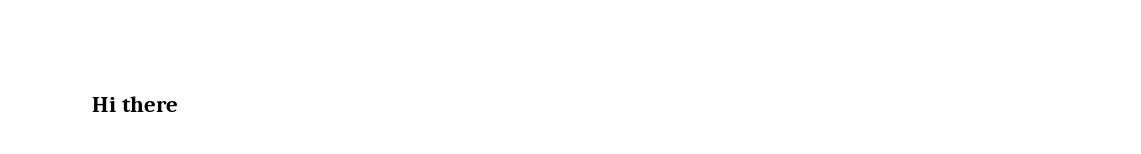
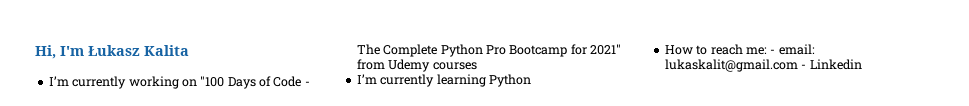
- Hi there
+ Hi, I'm Łukasz Kalita
+ I’m currently working on "100 Days of Code - The Complete Python Pro Bootcamp for 2021" from Udemy courses
+ I’m currently learning Python
+ How to reach me: - email: lukaskalit@gmail.com - Linkedin

